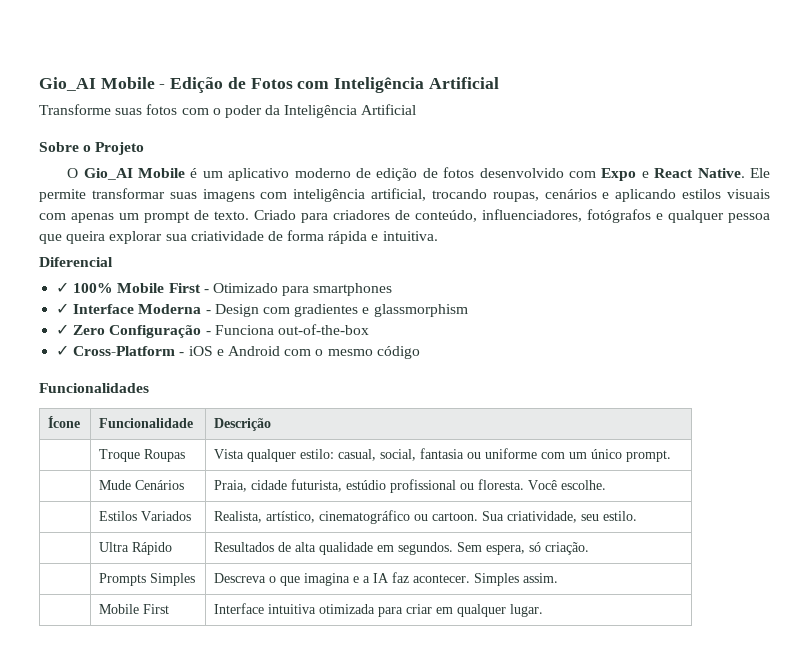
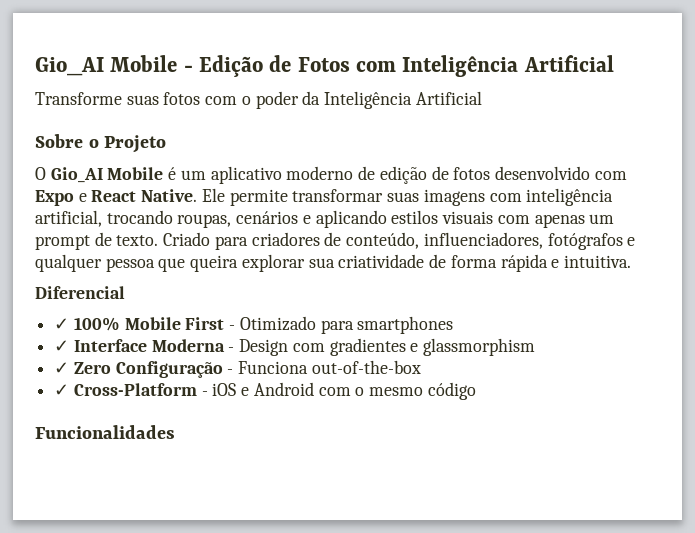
- Ícone | Funcionalidade | Descrição
- | Troque Roupas | Vista qualquer estilo: casual, social, fantasia ou uniforme com um único prompt.
- | Mude Cenários | Praia, cidade futurista, estúdio profissional ou floresta. Você escolhe.
- | Estilos Variados | Realista, artístico, cinematográfico ou cartoon. Sua criatividade, seu estilo.
- | Ultra Rápido | Resultados de alta qualidade em segundos. Sem espera, só criação.
- | Prompts Simples | Descreva o que imagina e a IA faz acontecer. Simples assim.
- | Mobile First | Interface intuitiva otimizada para criar em qualquer lugar.

